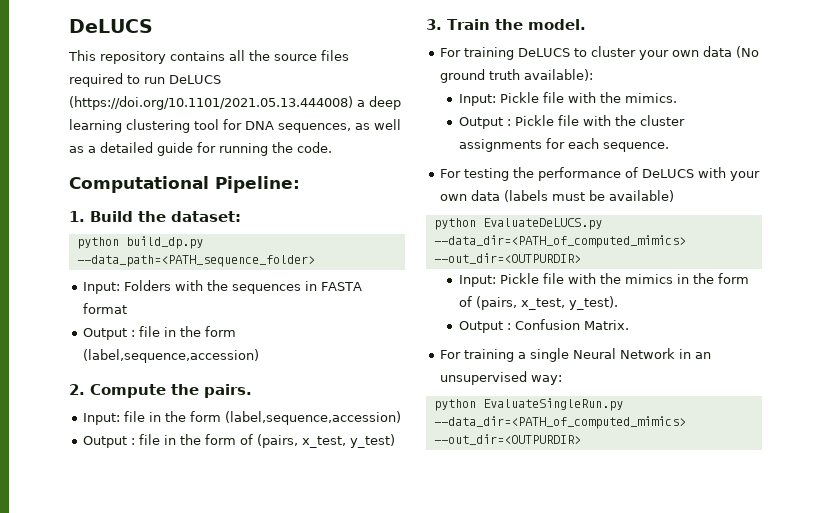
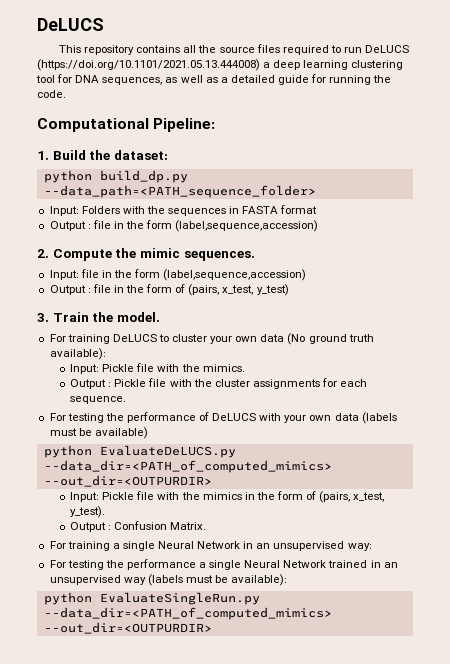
- 2. Compute the pairs.
+ 2. Compute the mimic sequences.
+ For testing the performance a single Neural Network trained in an unsupervised way (labels must be available):

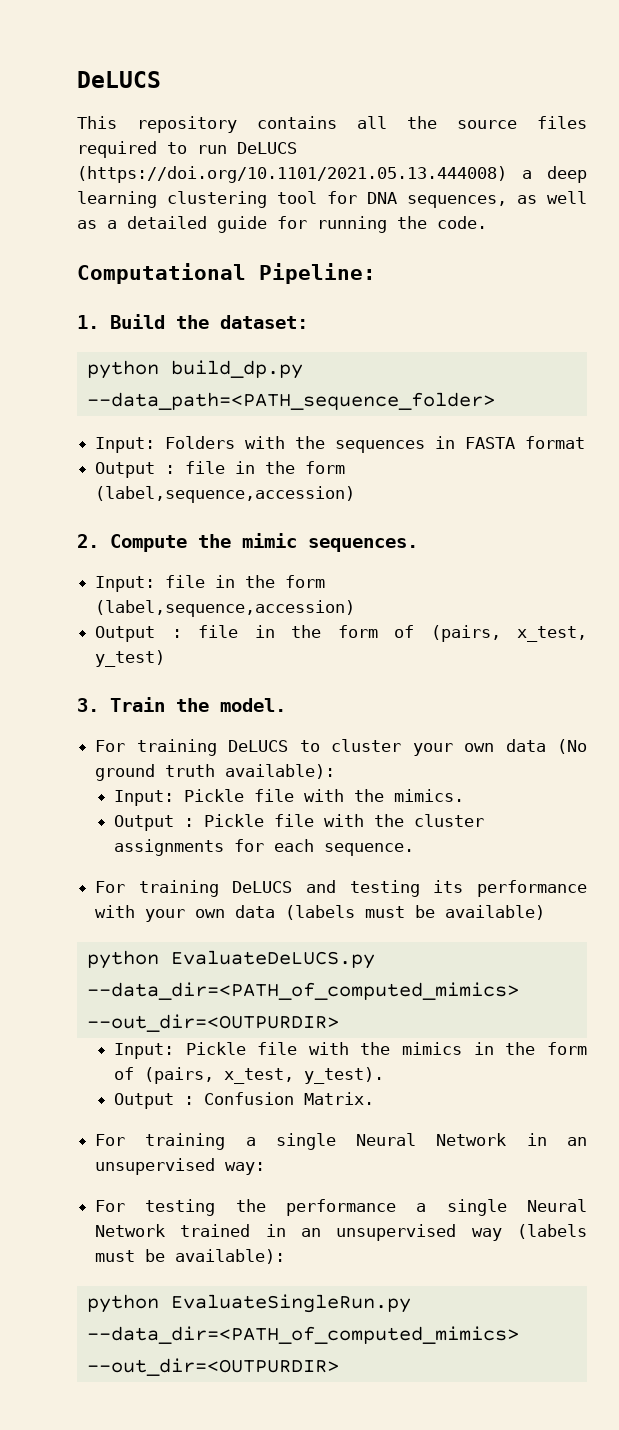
- For testing the performance of DeLUCS with your own data (labels must be available)
+ For training DeLUCS and testing its performance with your own data (labels must be available)

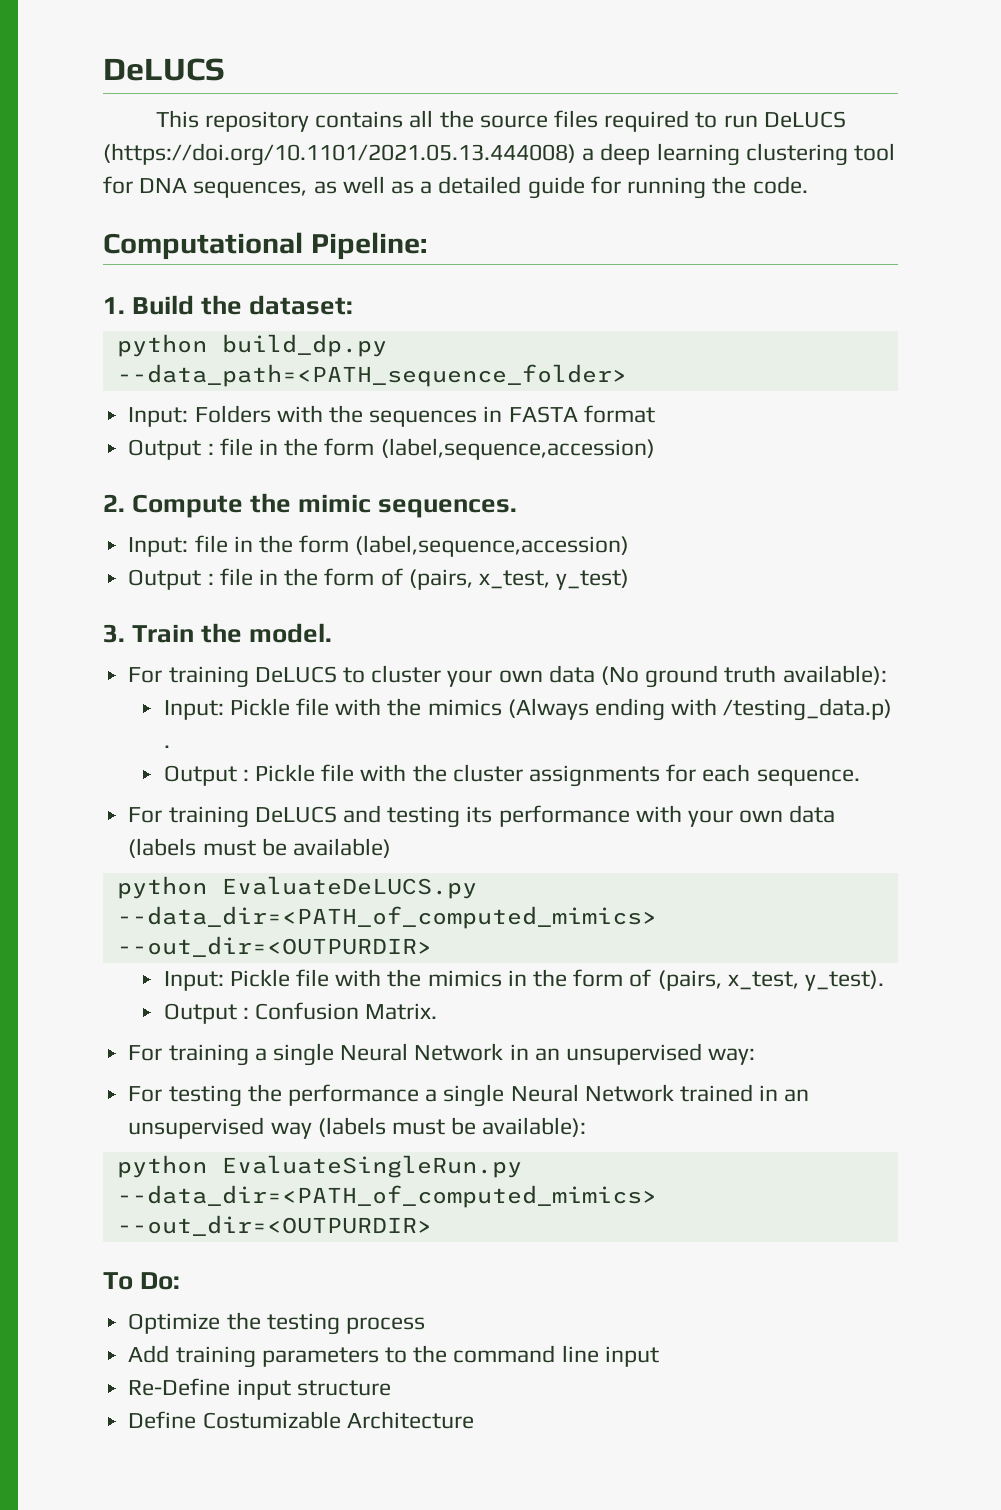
- Input: Pickle file with the mimics.
+ Input: Pickle file with the mimics (Always ending with /testing_data.p) .
+ To Do:
+ Optimize the testing process
+ Add training parameters to the command line input
+ Re-Define input structure
+ Define Costumizable Architecture

